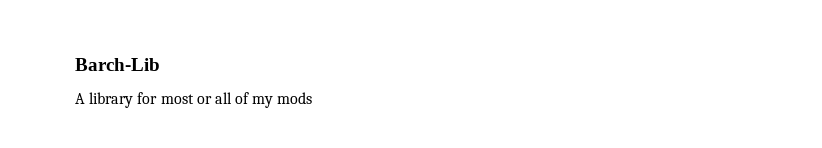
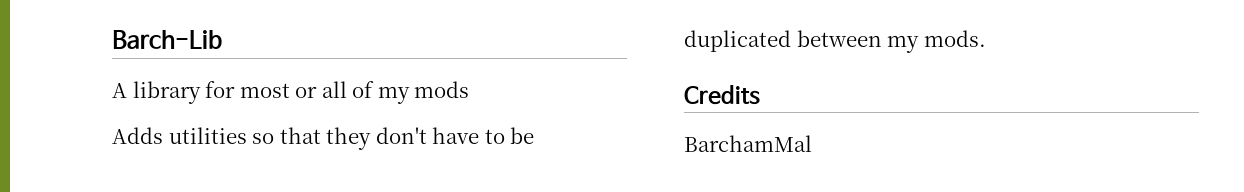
+ Adds utilities so that they don't have to be duplicated between my mods.
+ Credits
+ BarchamMal

